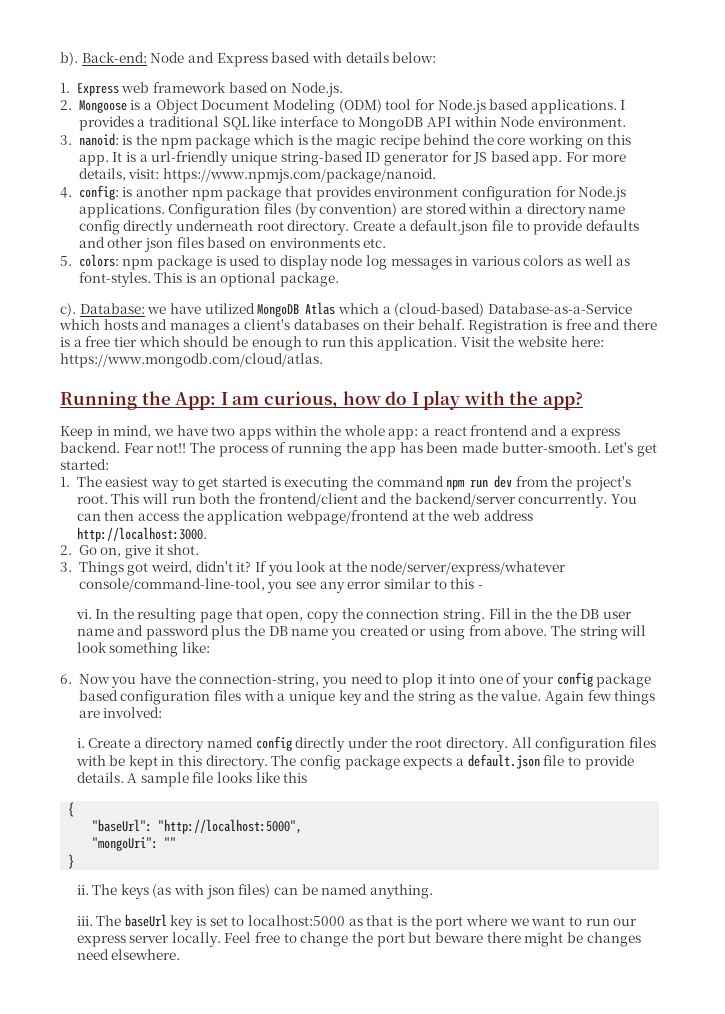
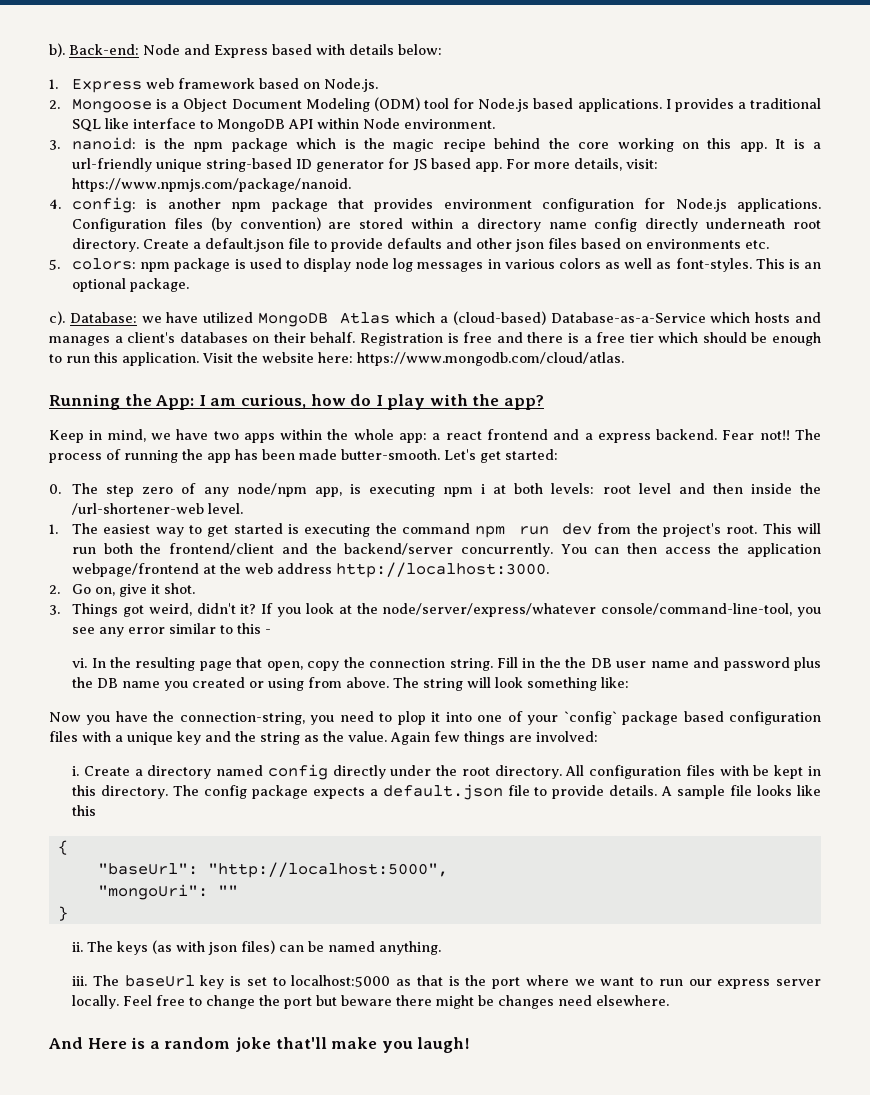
+ 0. The step zero of any node/npm app, is executing npm i at both levels: root level and then inside the /url-shortener-web level.
- 6. Now you have the connection-string, you need to plop it into one of your config package based configuration files with a unique key and the string as the value.
+ Now you have the connection-string, you need to plop it into one of your `config` package based configuration files with a unique key and the string as the value.
+ And Here is a random joke that'll make you laugh!

